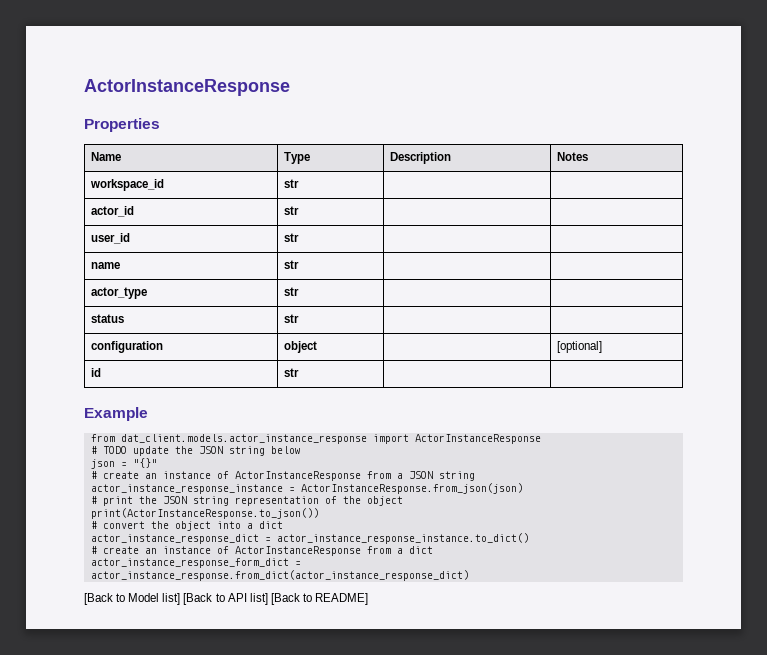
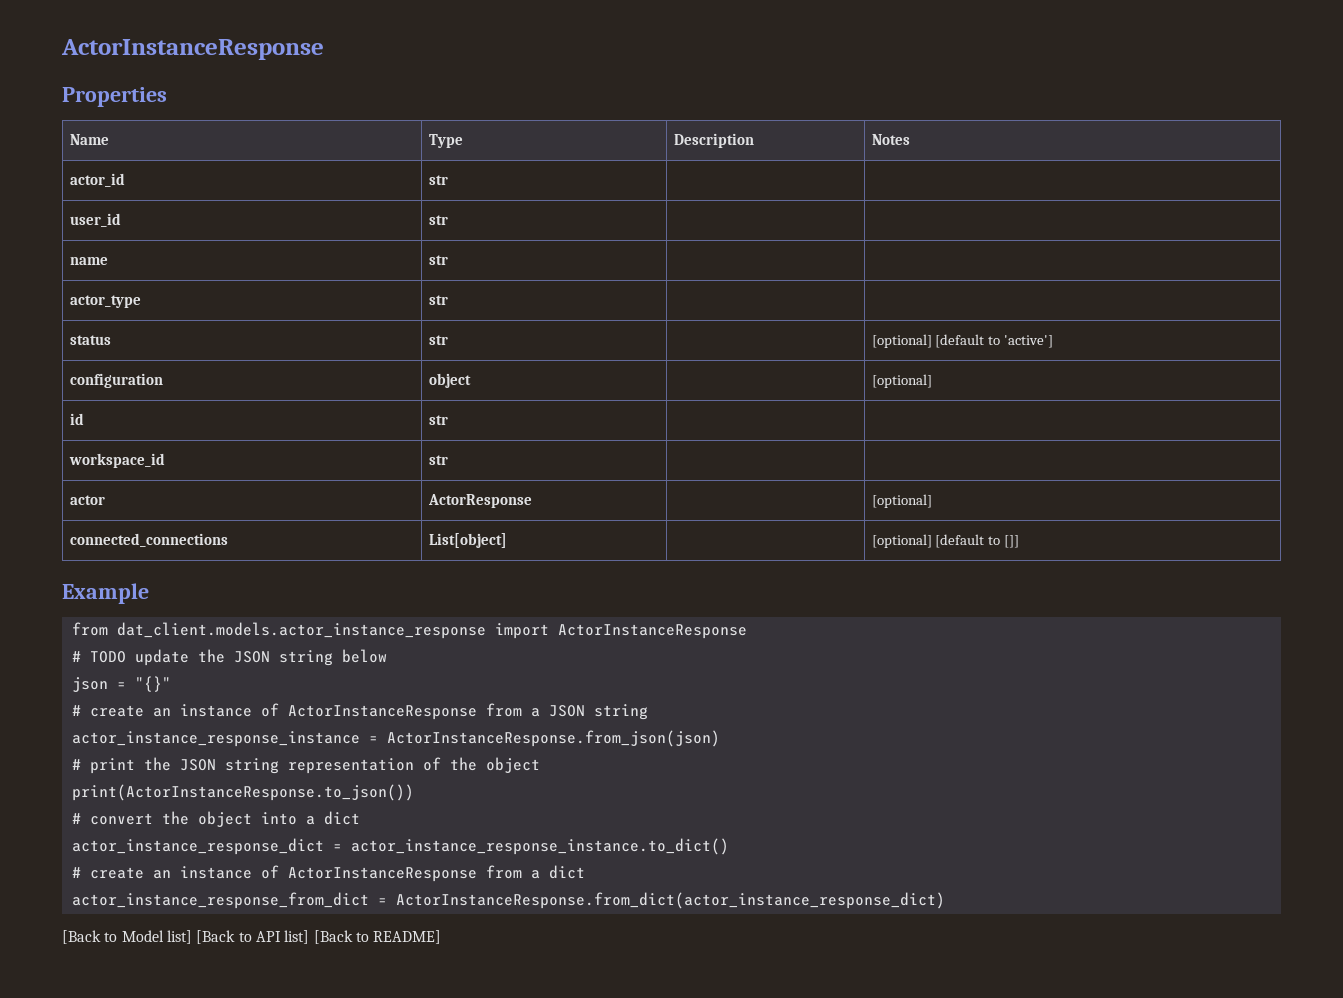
- workspace_id | str | |
- status | str | |
+ status | str | | [optional] [default to 'active']
+ workspace_id | str | |
+ actor | ActorResponse | | [optional]
+ connected_connections | List[object] | | [optional] [default to []]
- actor_instance_response_form_dict = actor_instance_response.from_dict(actor_instance_response_dict)
+ actor_instance_response_from_dict = ActorInstanceResponse.from_dict(actor_instance_response_dict)

